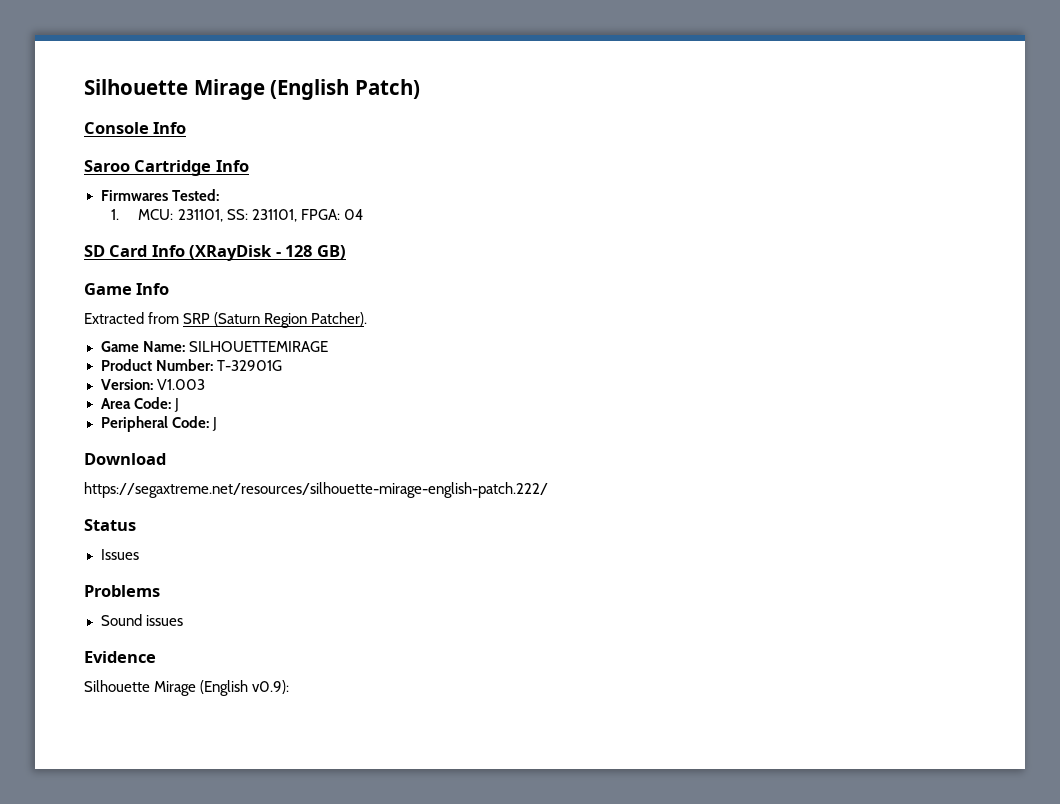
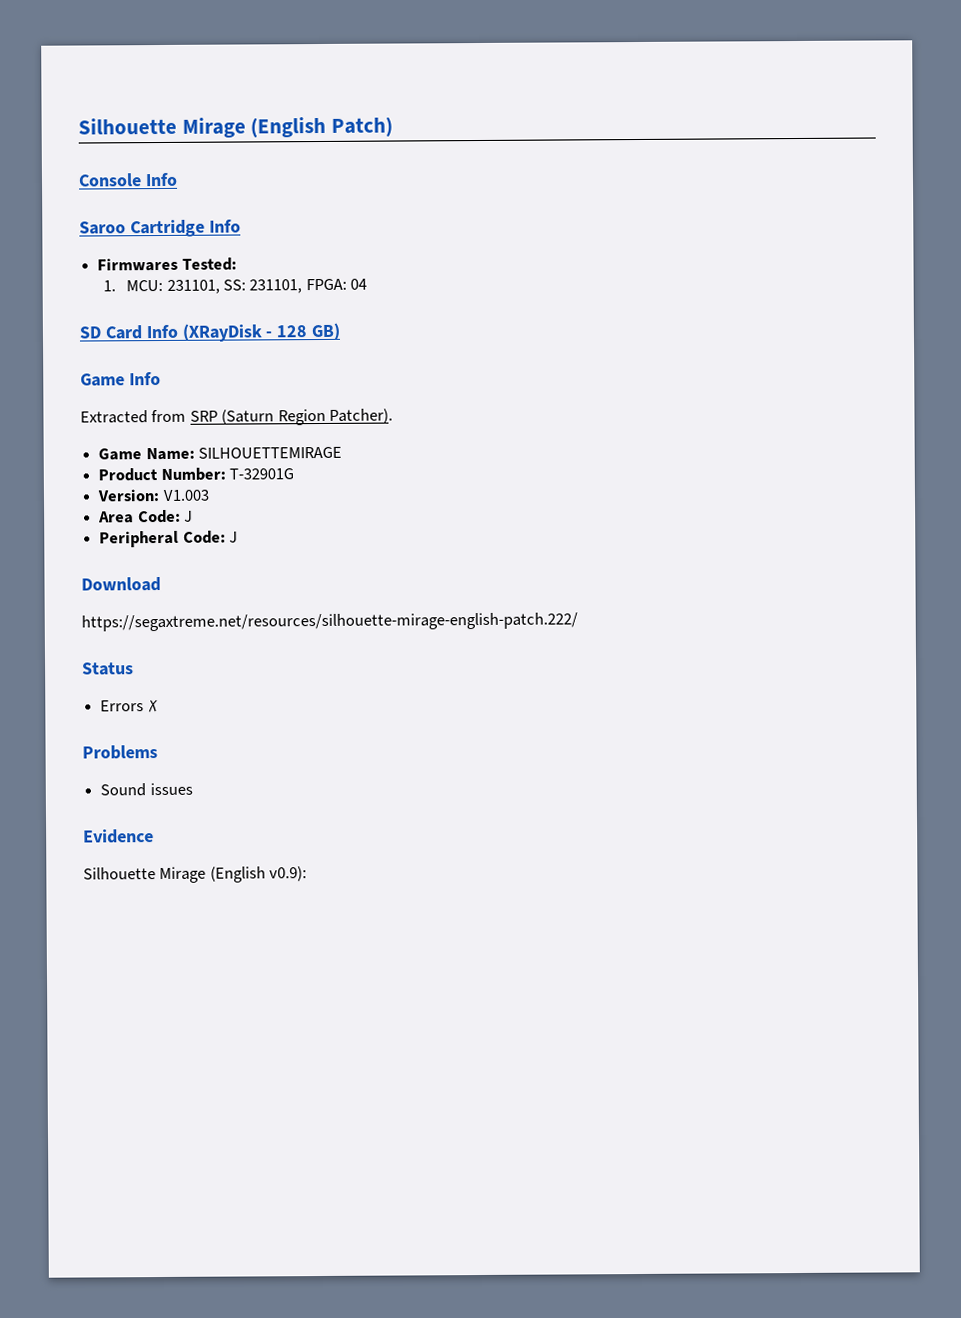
- Issues
+ Errors ✗

